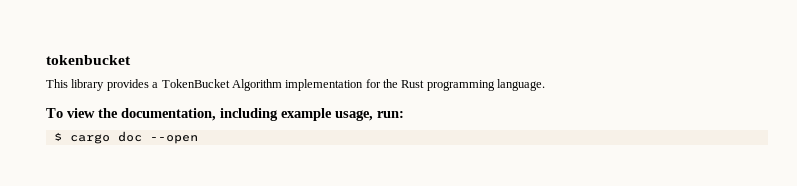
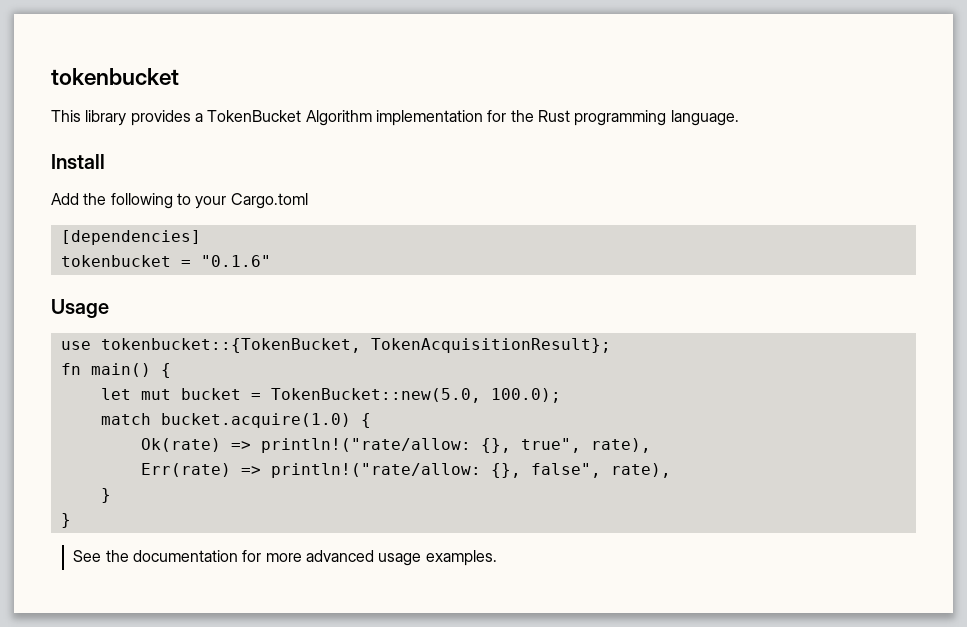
- To view the documentation, including example usage, run:
- $ cargo doc --open
+ Install
+ Add the following to your Cargo.toml
+ [dependencies]
+ tokenbucket = "0.1.6"
+ Usage
+ use tokenbucket::{TokenBucket, TokenAcquisitionResult};
+ fn main() {
+ let mut bucket = TokenBucket::new(5.0, 100.0);
+ match bucket.acquire(1.0) {
+ Ok(rate) => println!("rate/allow: {}, true", rate),
+ Err(rate) => println!("rate/allow: {}, false", rate),
+ }
+ }
+ See the documentation for more advanced usage examples.

